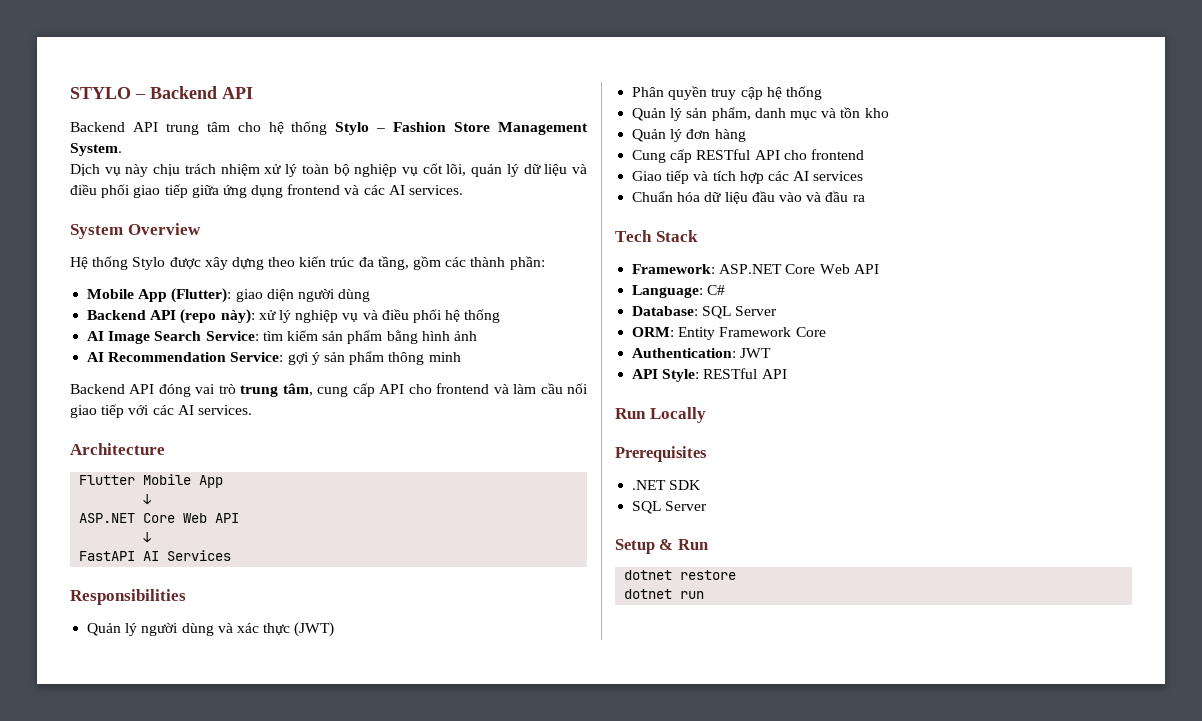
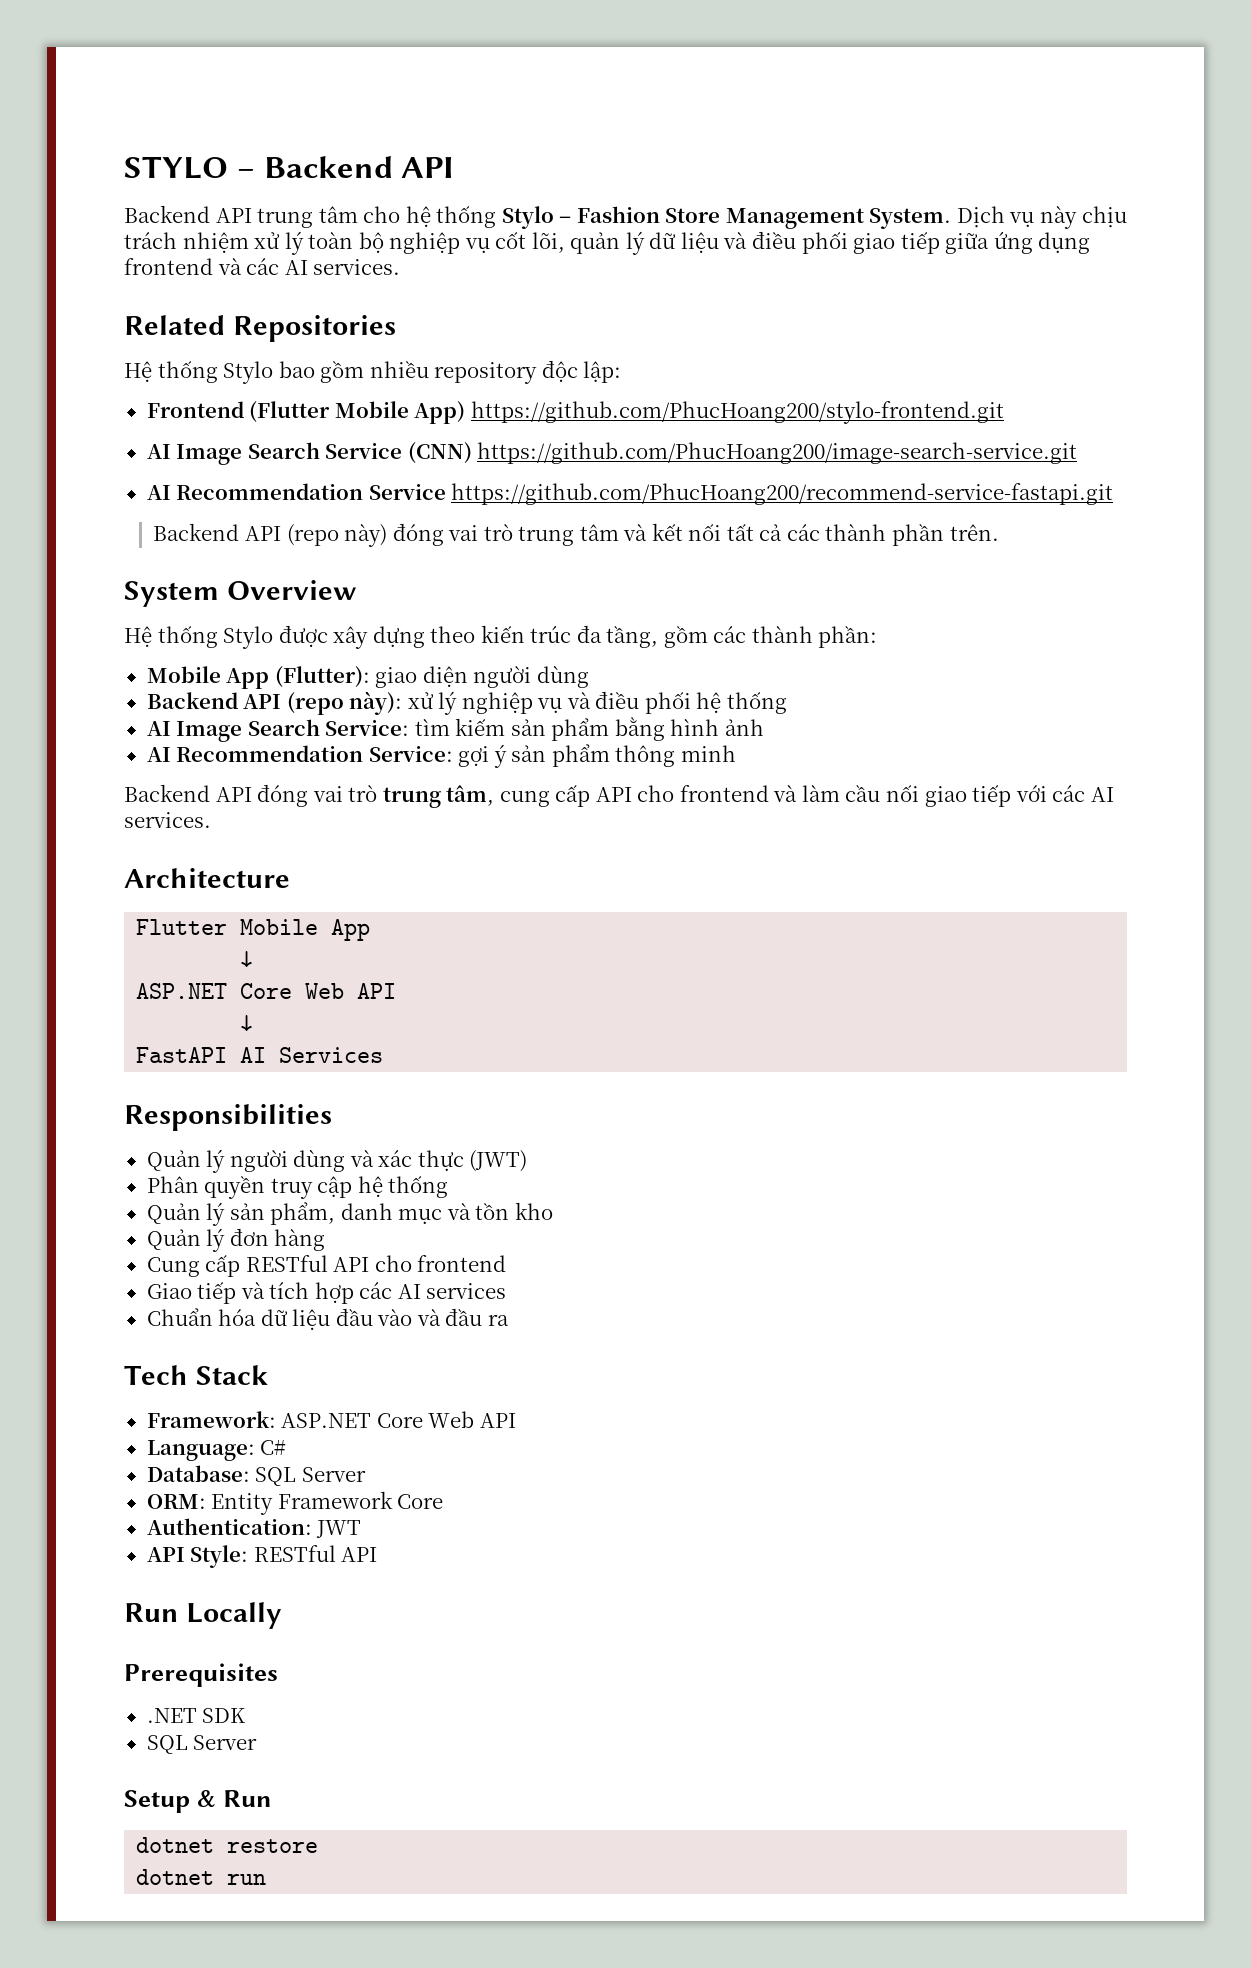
- Backend API trung tâm cho hệ thống Stylo – Fashion Store Management System.
- Dịch vụ này chịu trách nhiệm xử lý toàn bộ nghiệp vụ cốt lõi, quản lý dữ liệu và điều phối giao tiếp giữa ứng dụng frontend và các AI services.
+ Backend API trung tâm cho hệ thống Stylo – Fashion Store Management System. Dịch vụ này chịu trách nhiệm xử lý toàn bộ nghiệp vụ cốt lõi, quản lý dữ liệu và điều phối giao tiếp giữa ứng dụng frontend và các AI services.
+ Related Repositories
+ Hệ thống Stylo bao gồm nhiều repository độc lập:
+ Frontend (Flutter Mobile App) https://github.com/PhucHoang200/stylo-frontend.git
+ AI Image Search Service (CNN) https://github.com/PhucHoang200/image-search-service.git
+ AI Recommendation Service https://github.com/PhucHoang200/recommend-service-fastapi.git
+ Backend API (repo này) đóng vai trò trung tâm và kết nối tất cả các thành phần trên.

